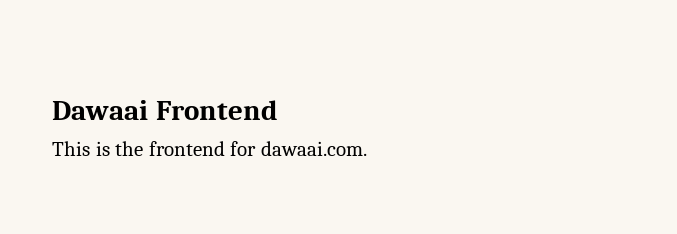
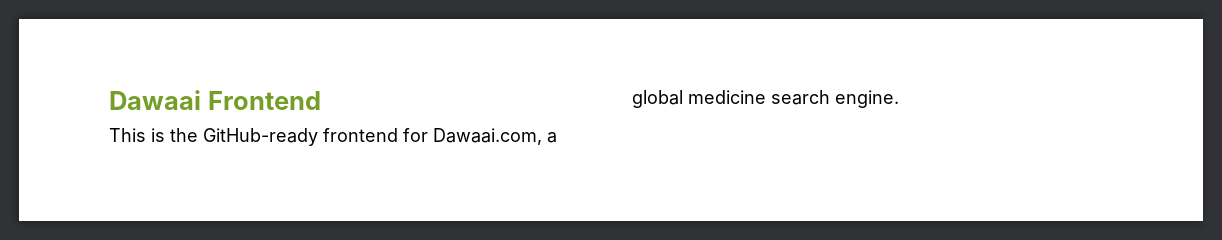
- This is the frontend for dawaai.com.
+ This is the GitHub-ready frontend for Dawaai.com, a global medicine search engine.

